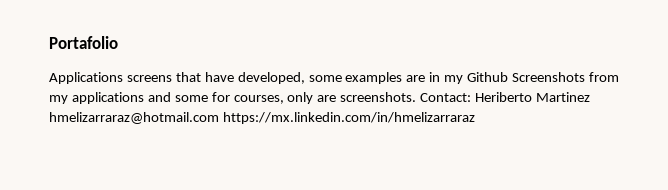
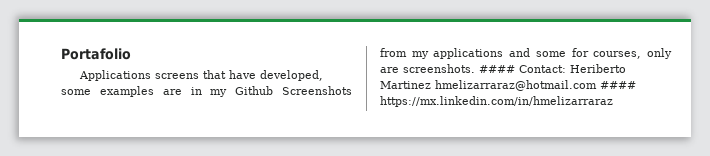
- Contact: Heriberto Martinez hmelizarraraz@hotmail.com https://mx.linkedin.com/in/hmelizarraraz
+ #### Contact: Heriberto Martinez hmelizarraraz@hotmail.com #### https://mx.linkedin.com/in/hmelizarraraz

